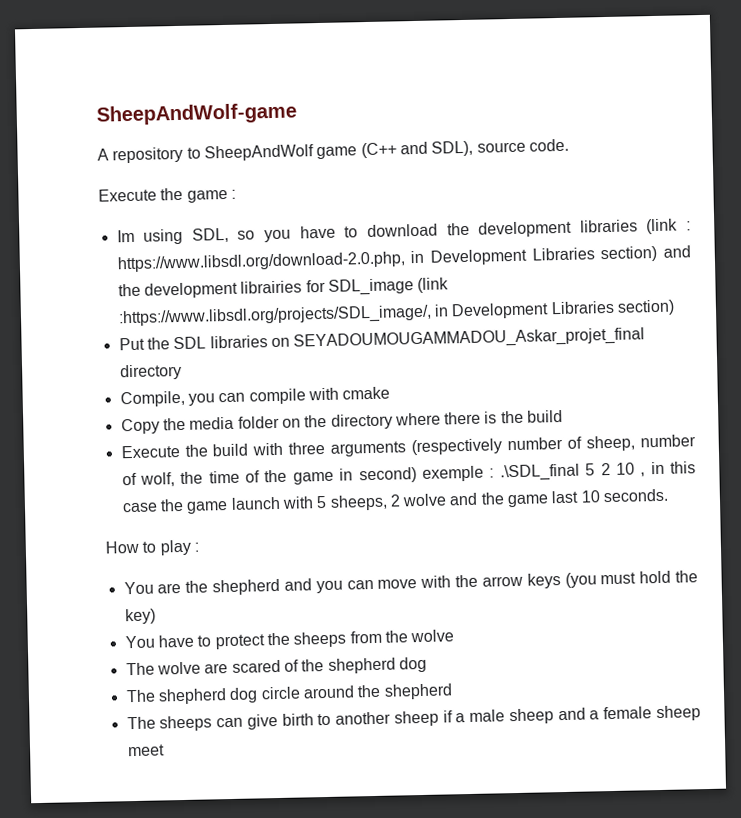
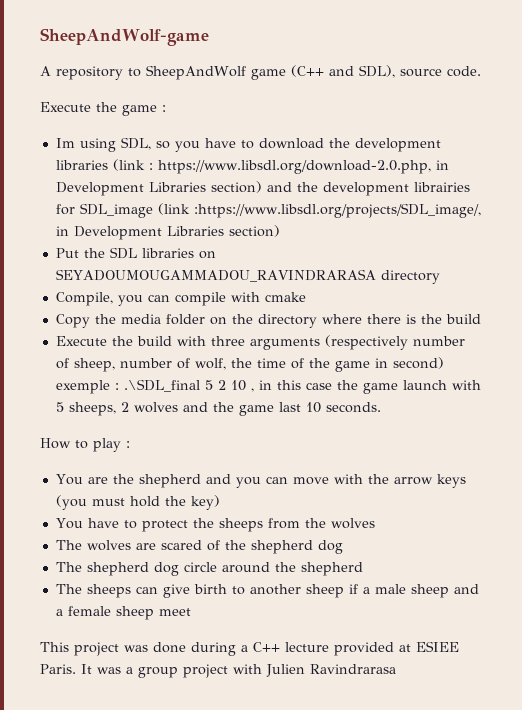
- Put the SDL libraries on SEYADOUMOUGAMMADOU_Askar_projet_final directory
+ Put the SDL libraries on SEYADOUMOUGAMMADOU_RAVINDRARASA directory
- Execute the build with three arguments (respectively number of sheep, number of wolf, the time of the game in second) exemple : .\SDL_final 5 2 10 , in this case the game launch with 5 sheeps, 2 wolve and the game last 10 seconds.
+ Execute the build with three arguments (respectively number of sheep, number of wolf, the time of the game in second) exemple : .\SDL_final 5 2 10 , in this case the game launch with 5 sheeps, 2 wolves and the game last 10 seconds.
- You have to protect the sheeps from the wolve
- The wolve are scared of the shepherd dog
+ You have to protect the sheeps from the wolves
+ The wolves are scared of the shepherd dog
+ This project was done during a C++ lecture provided at ESIEE Paris. It was a group project with Julien Ravindrarasa

